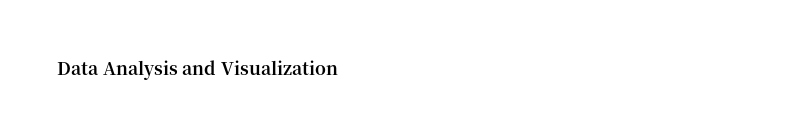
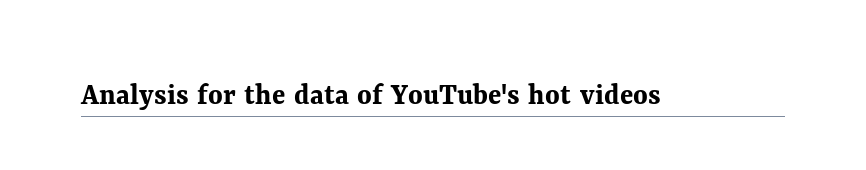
- Data Analysis and Visualization
+ Analysis for the data of YouTube's hot videos

